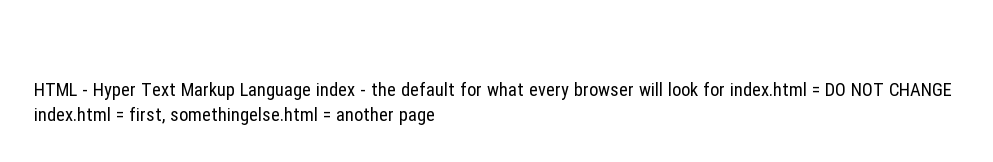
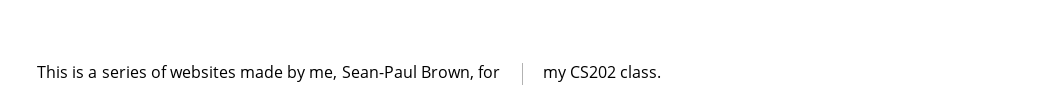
- HTML - Hyper Text Markup Language index - the default for what every browser will look for index.html = DO NOT CHANGE index.html = first, somethingelse.html = another page
+ This is a series of websites made by me, Sean-Paul Brown, for my CS202 class.

